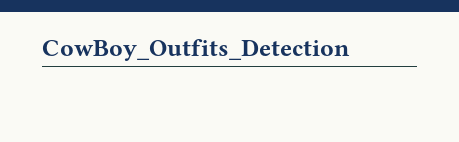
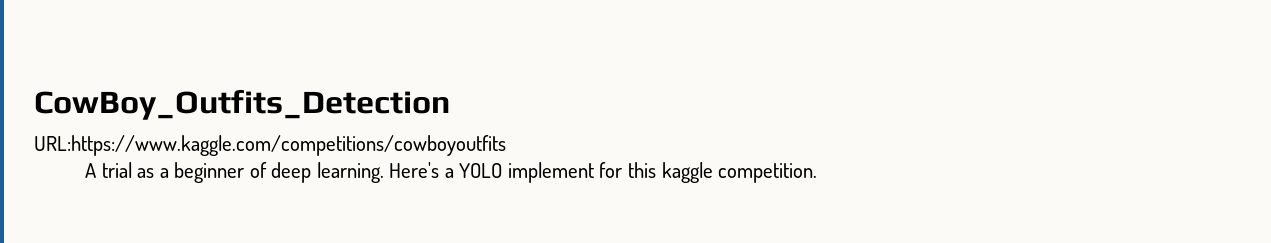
+ URL:https://www.kaggle.com/competitions/cowboyoutfits
+ A trial as a beginner of deep learning. Here's a YOLO implement for this kaggle competition.

